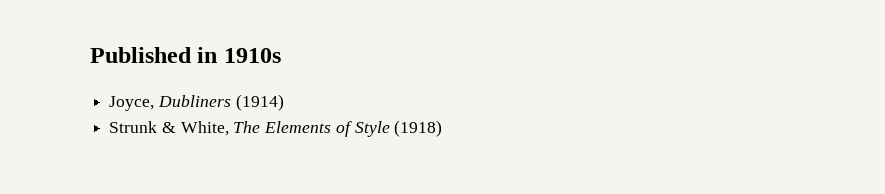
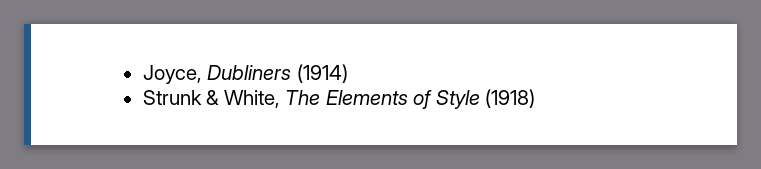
- Published in 1910s

